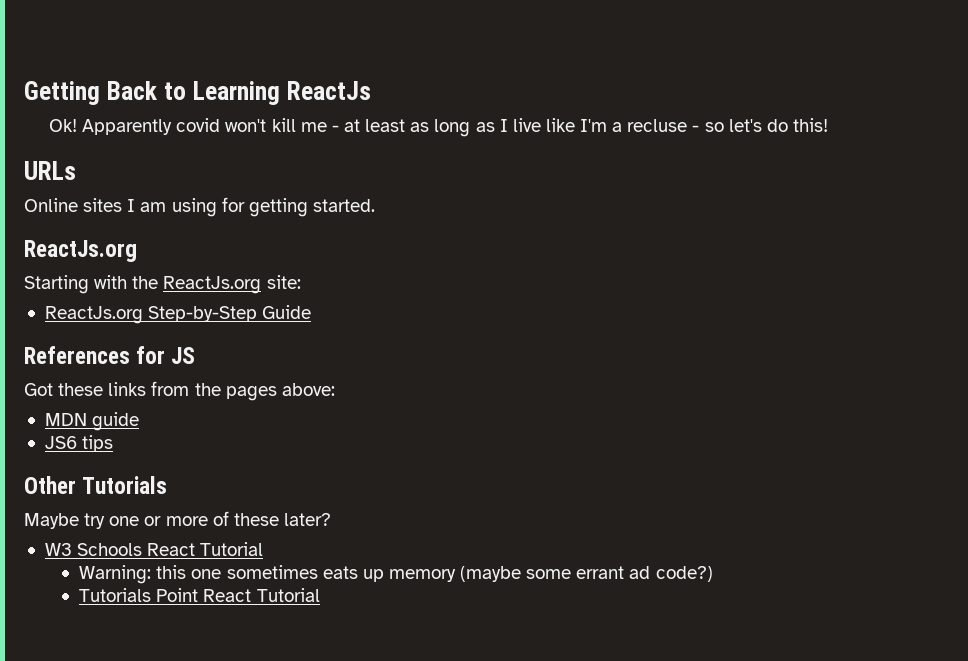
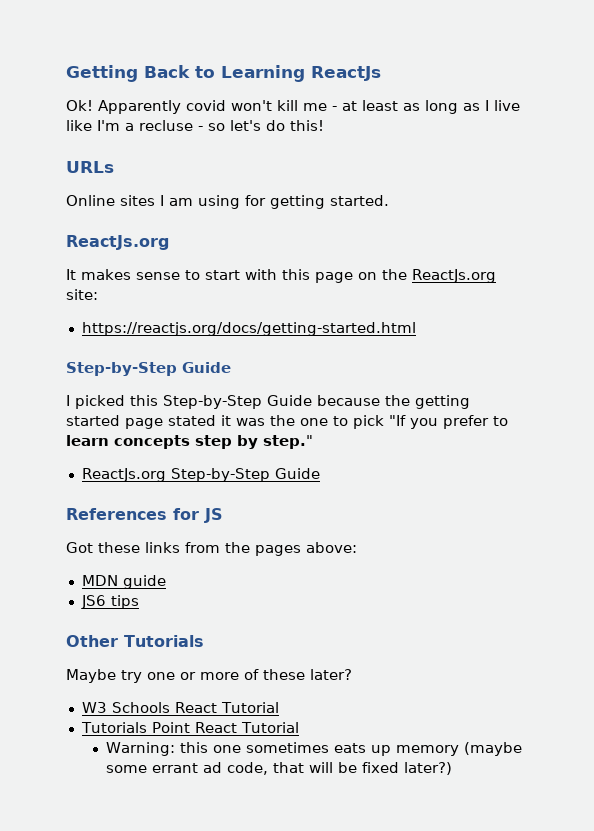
- Starting with the ReactJs.org site:
+ It makes sense to start with this page on the ReactJs.org site:
+ https://reactjs.org/docs/getting-started.html
+ Step-by-Step Guide
+ I picked this Step-by-Step Guide because the getting started page stated it was the one to pick "If you prefer to learn concepts step by step."
+ Tutorials Point React Tutorial
- Warning: this one sometimes eats up memory (maybe some errant ad code?)
- Tutorials Point React Tutorial
+ Warning: this one sometimes eats up memory (maybe some errant ad code, that will be fixed later?)

